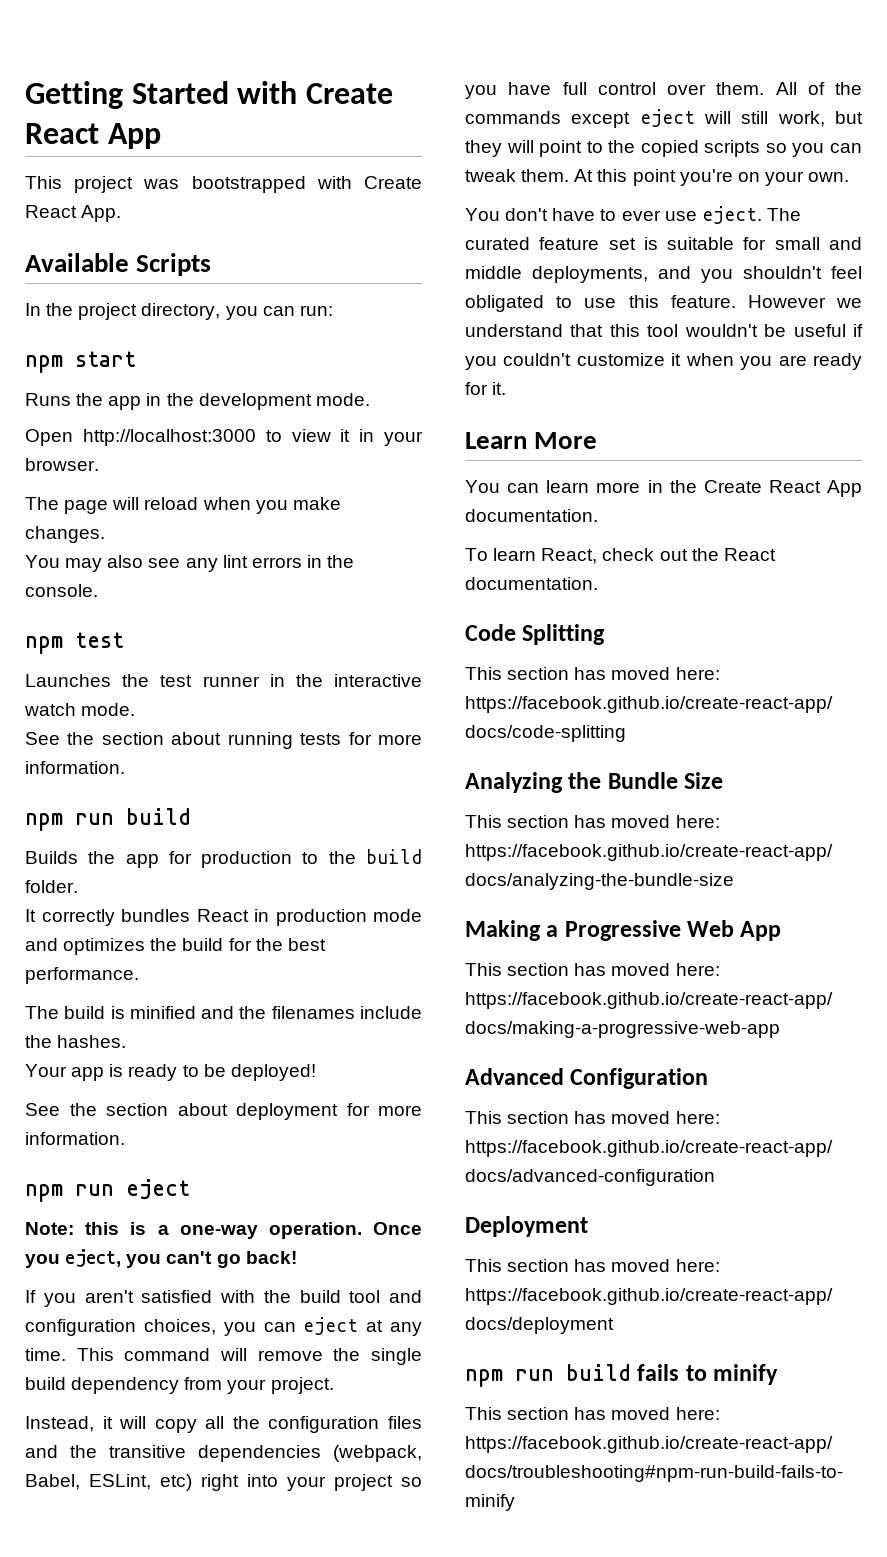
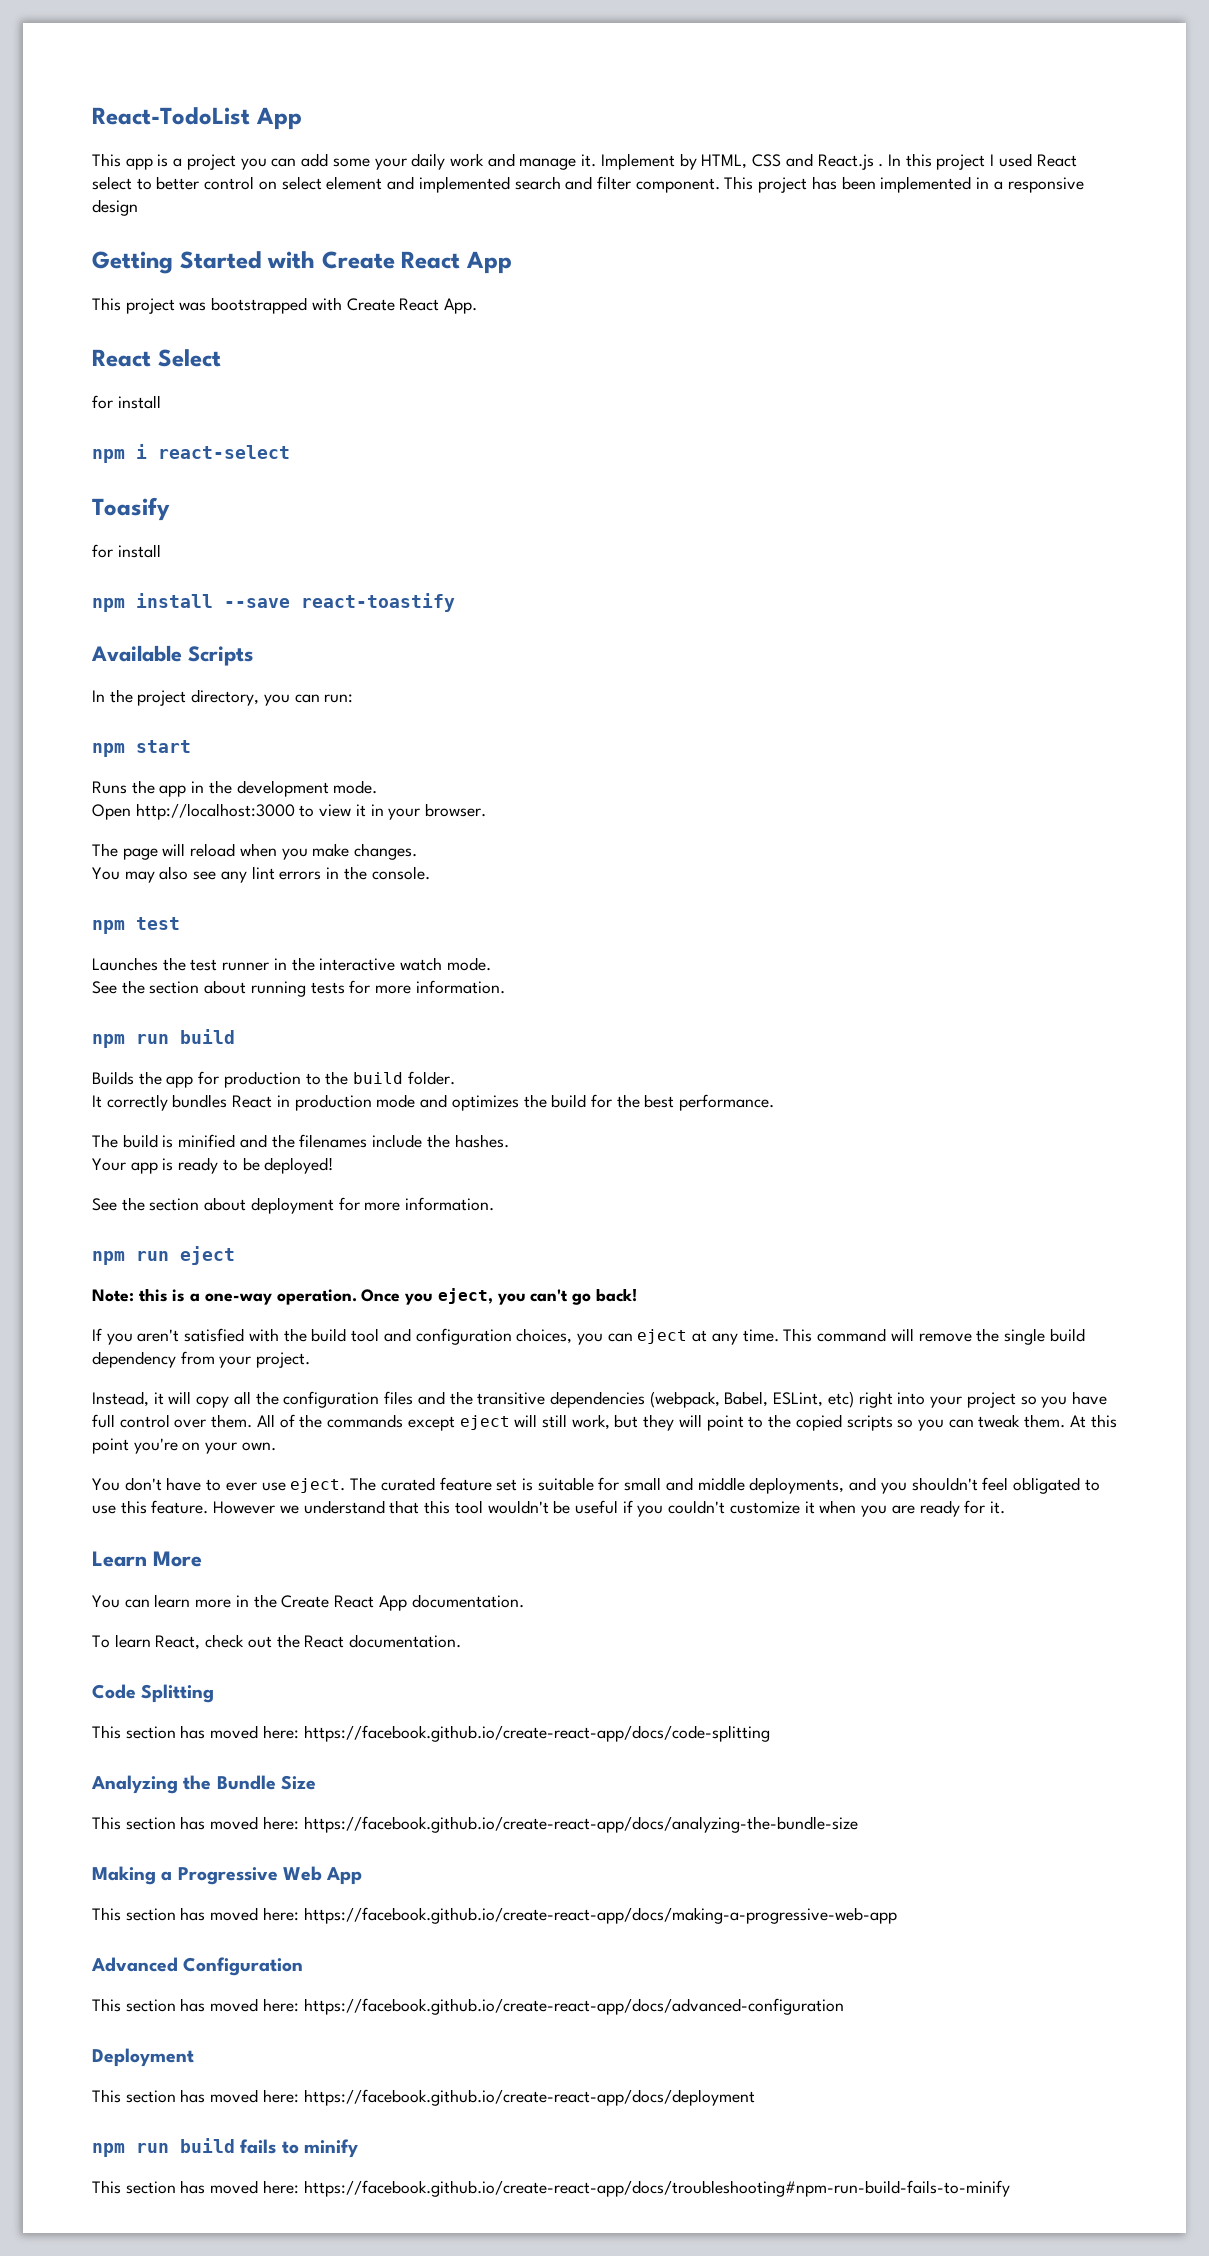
+ React-TodoList App
+ This app is a project you can add some your daily work and manage it. Implement by HTML, CSS and React.js . In this project I used React select to better control on select element and implemented search and filter component. This project has been implemented in a responsive design
+ React Select
+ for install
+ npm i react-select
+ Toasify
+ for install
+ npm install --save react-toastify

